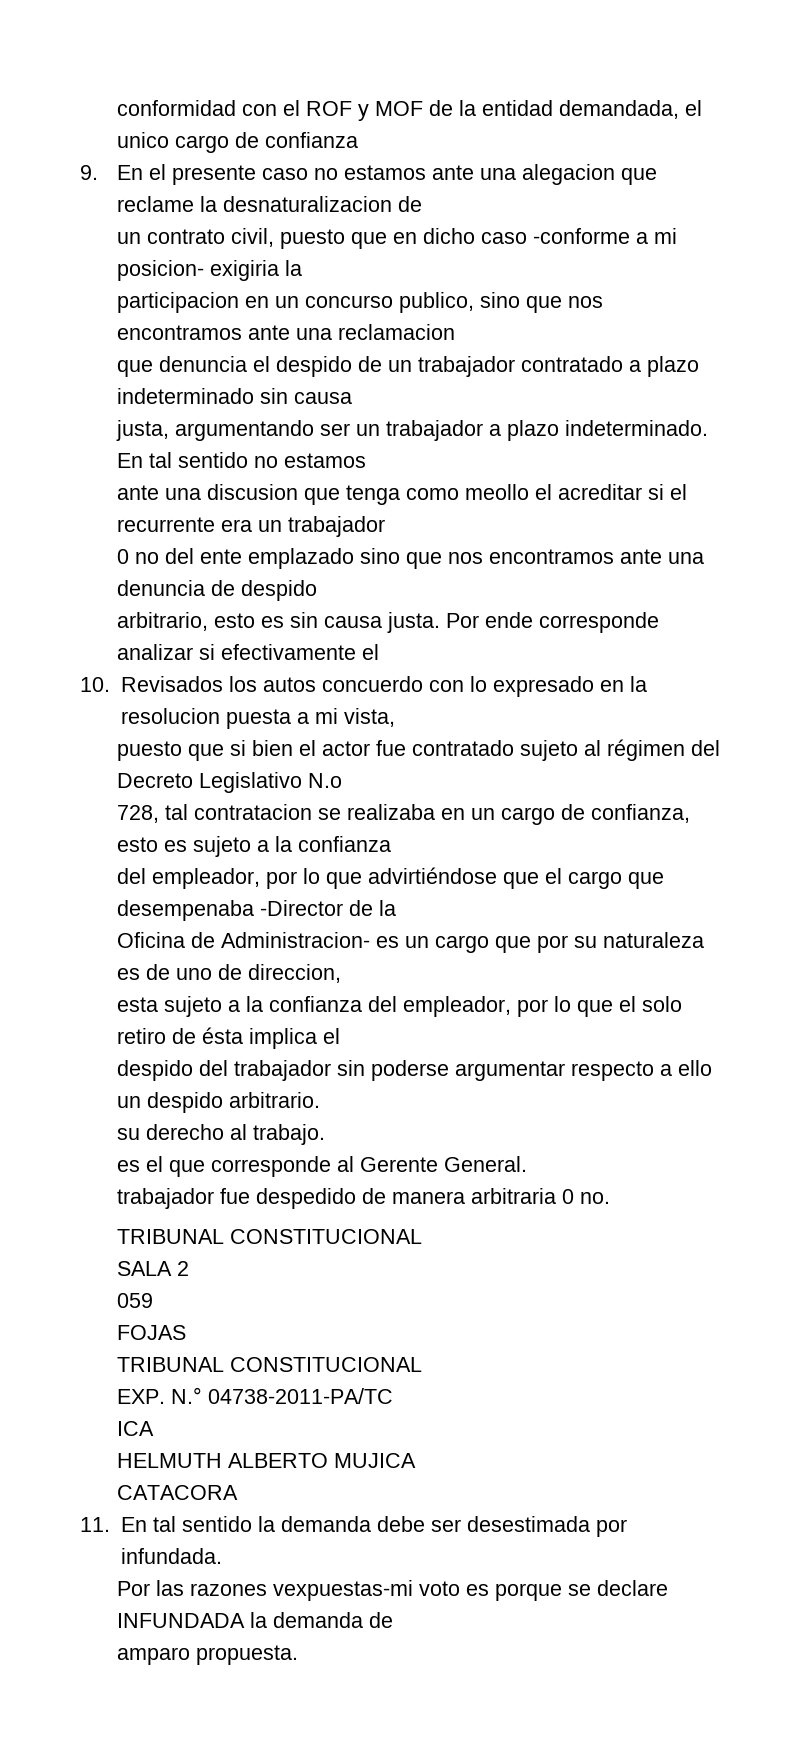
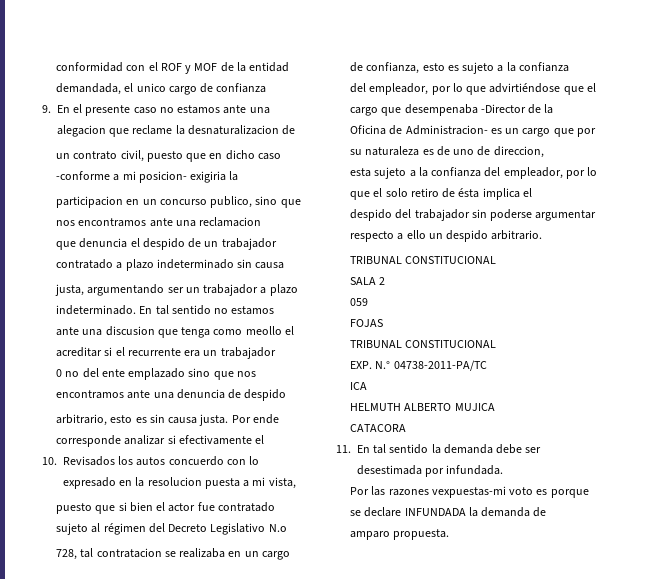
- su derecho al trabajo.
- es el que corresponde al Gerente General.
- trabajador fue despedido de manera arbitraria 0 no.

